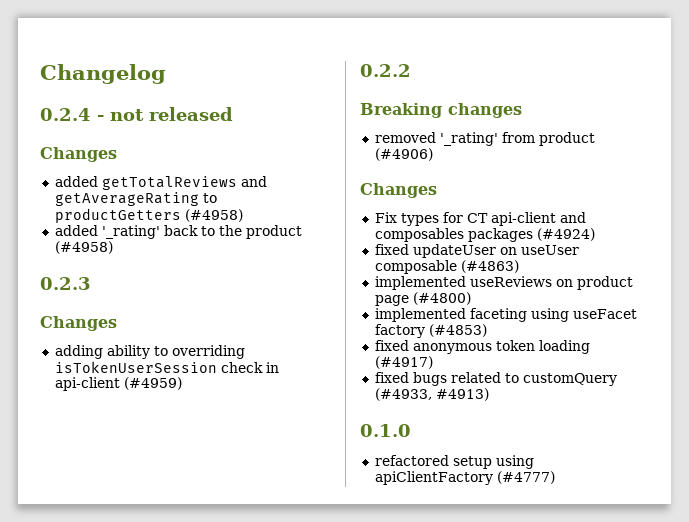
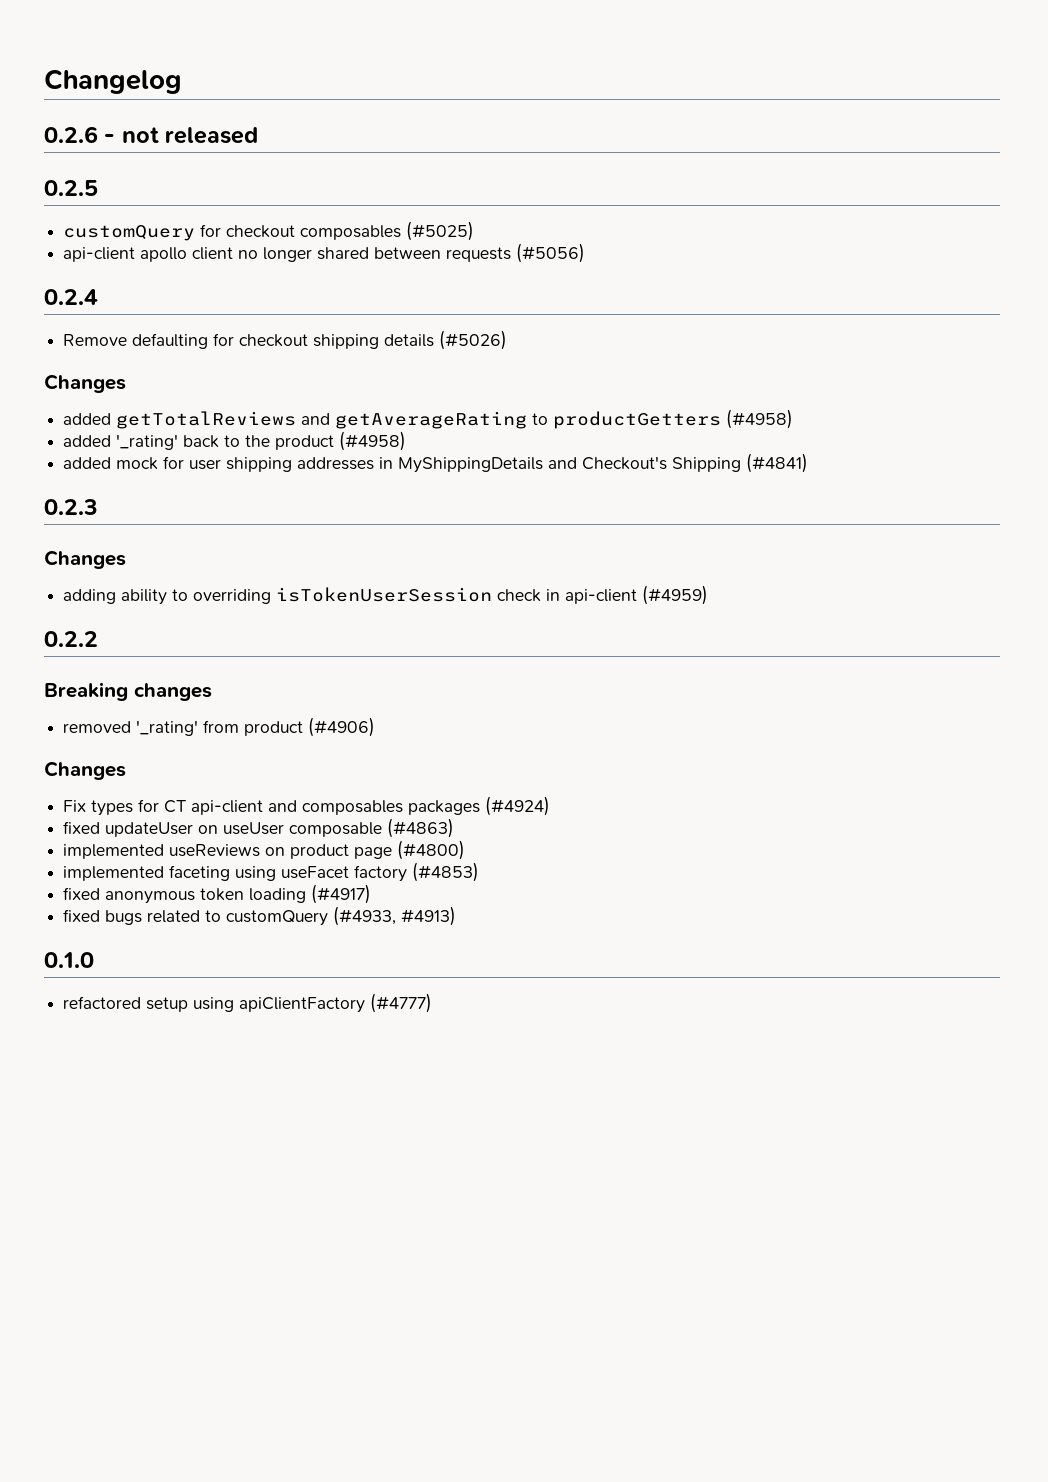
- 0.2.4 - not released
+ 0.2.6 - not released
+ 0.2.5
+ customQuery for checkout composables (#5025)
+ api-client apollo client no longer shared between requests (#5056)
+ 0.2.4
+ Remove defaulting for checkout shipping details (#5026)
+ added mock for user shipping addresses in MyShippingDetails and Checkout's Shipping (#4841)

